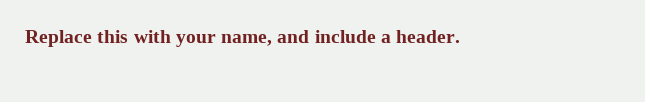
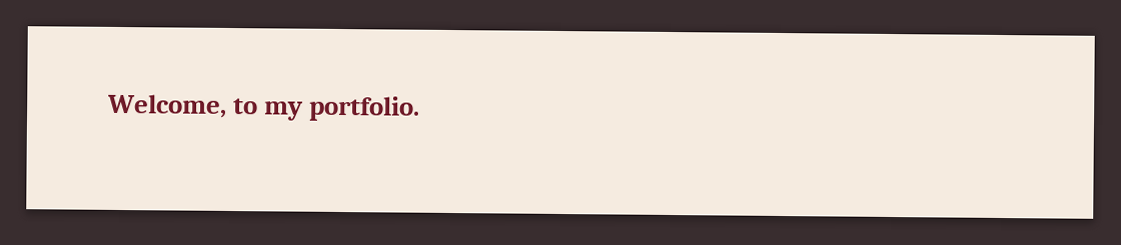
- Replace this with your name, and include a header.
+ Welcome, to my portfolio.

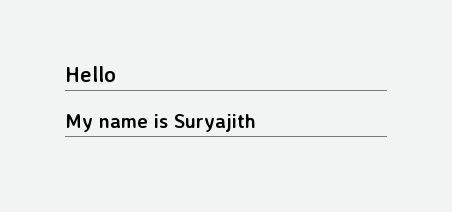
- Welcome, to my portfolio.
+ Hello
+ My name is Suryajith

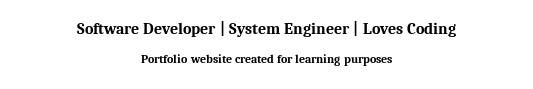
- Hello
- My name is Suryajith
+ Software Developer | System Engineer | Loves Coding
+ Portfolio website created for learning purposes

